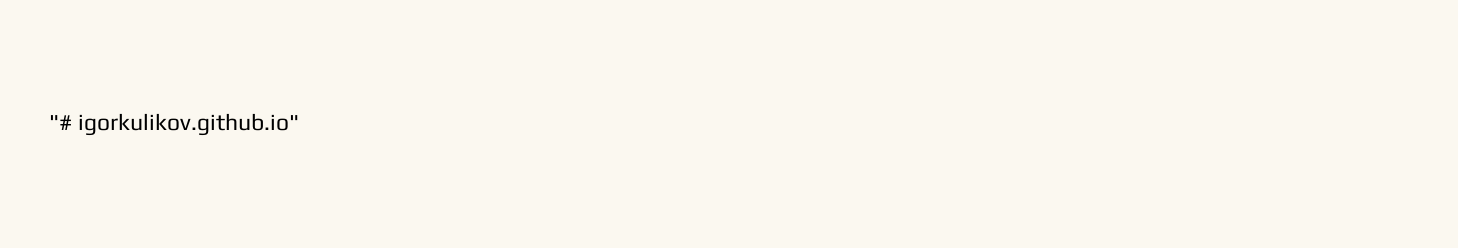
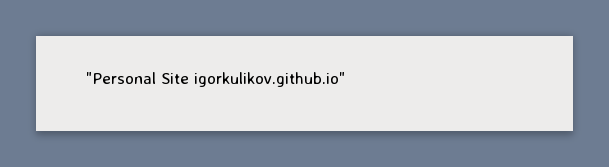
- "# igorkulikov.github.io"
+ "Personal Site igorkulikov.github.io"

